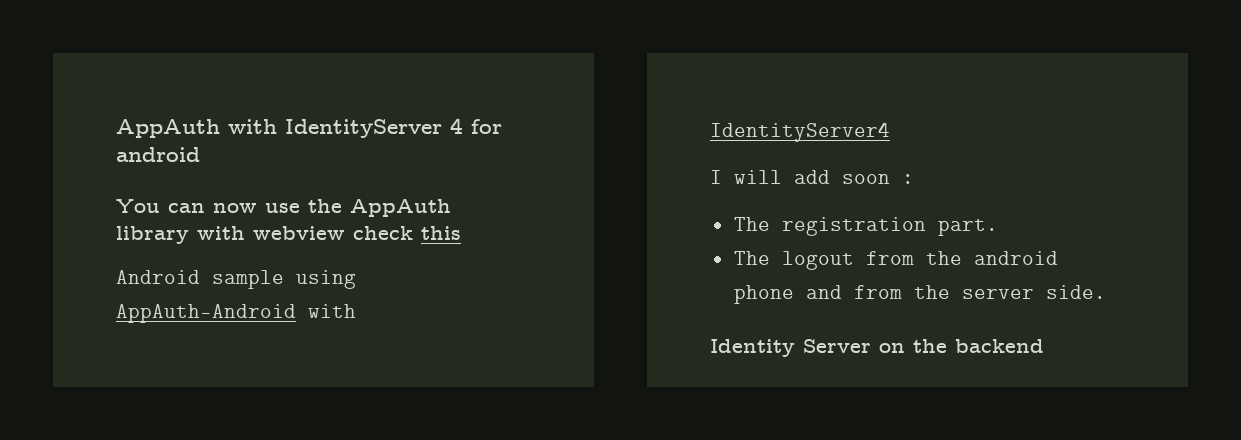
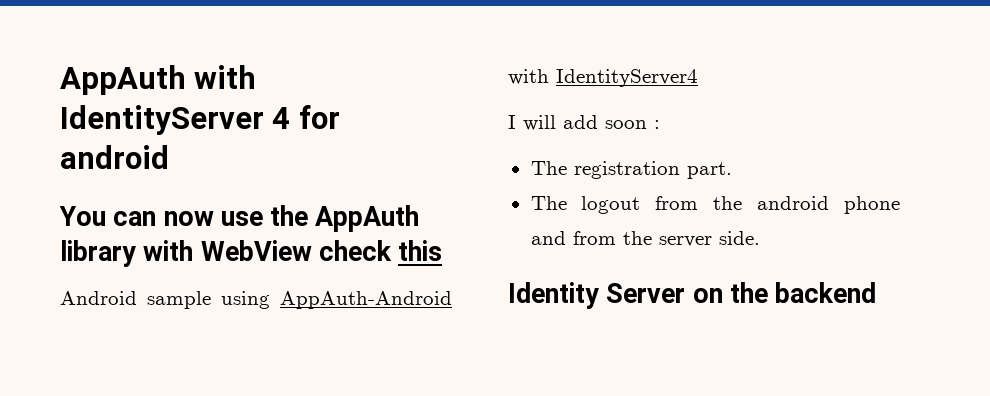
- You can now use the AppAuth library with webview check this
+ You can now use the AppAuth library with WebView check this

